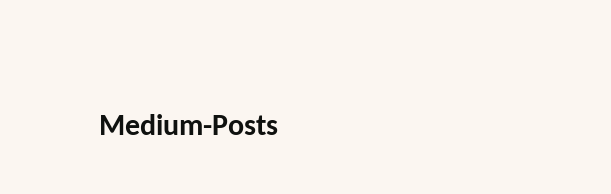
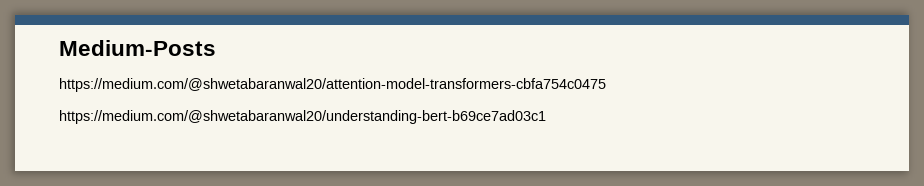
+ https://medium.com/@shwetabaranwal20/attention-model-transformers-cbfa754c0475
+ https://medium.com/@shwetabaranwal20/understanding-bert-b69ce7ad03c1

